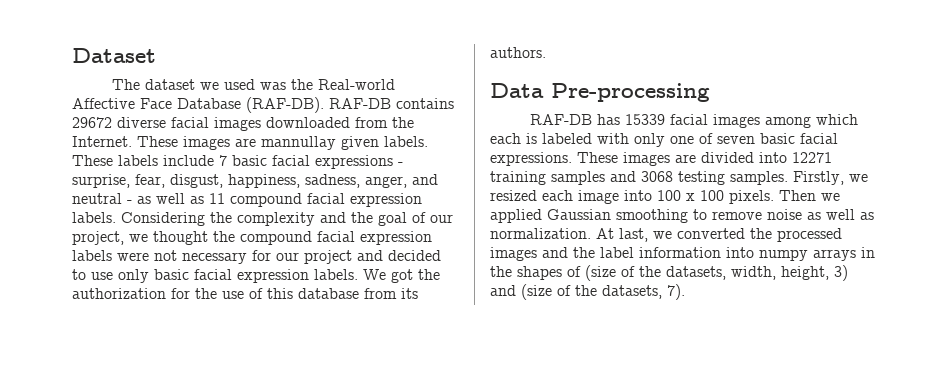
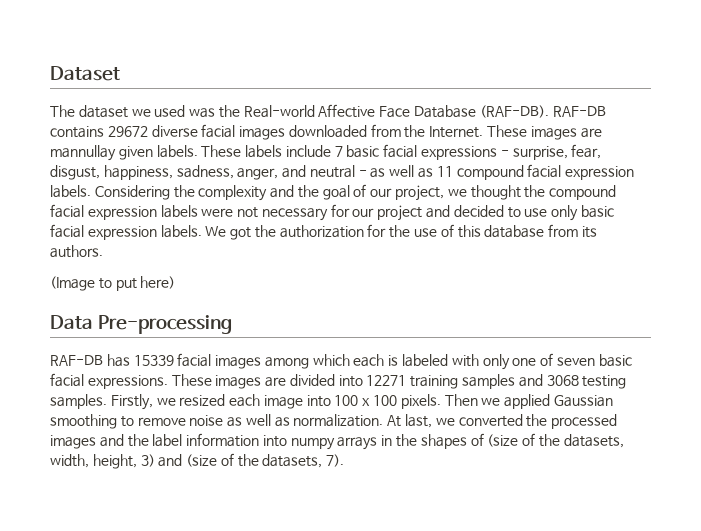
+ (Image to put here)

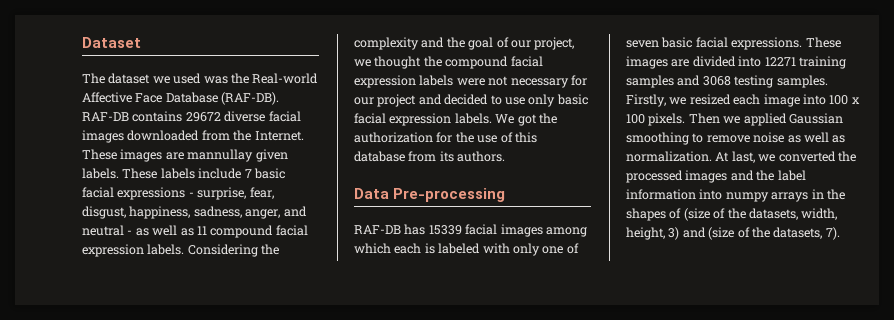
- (Image to put here)

